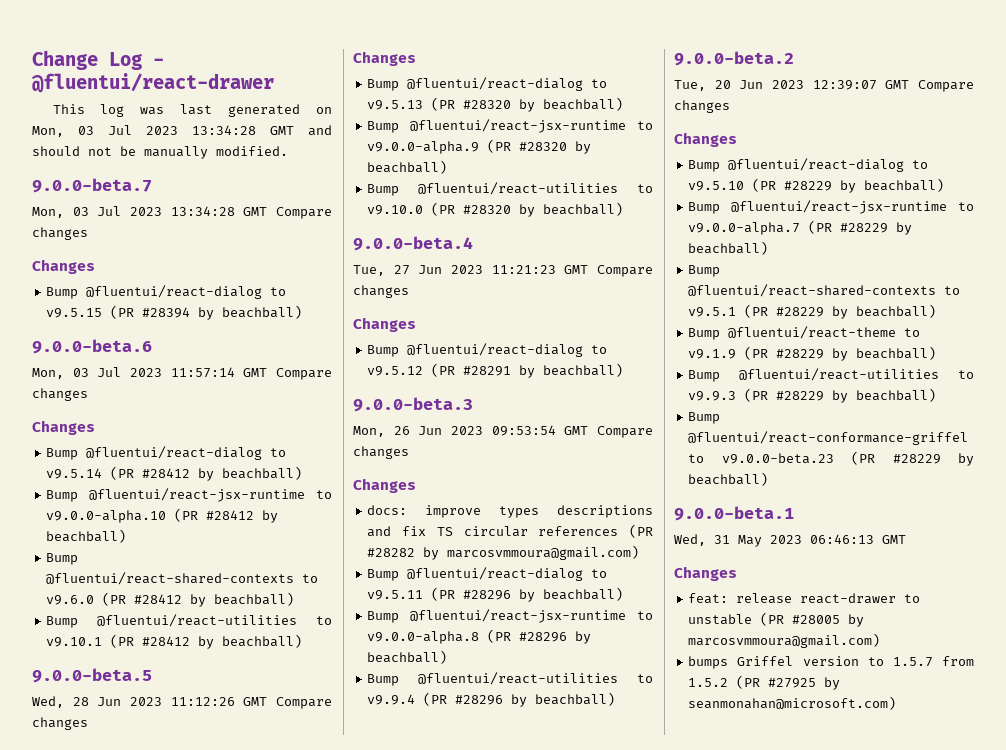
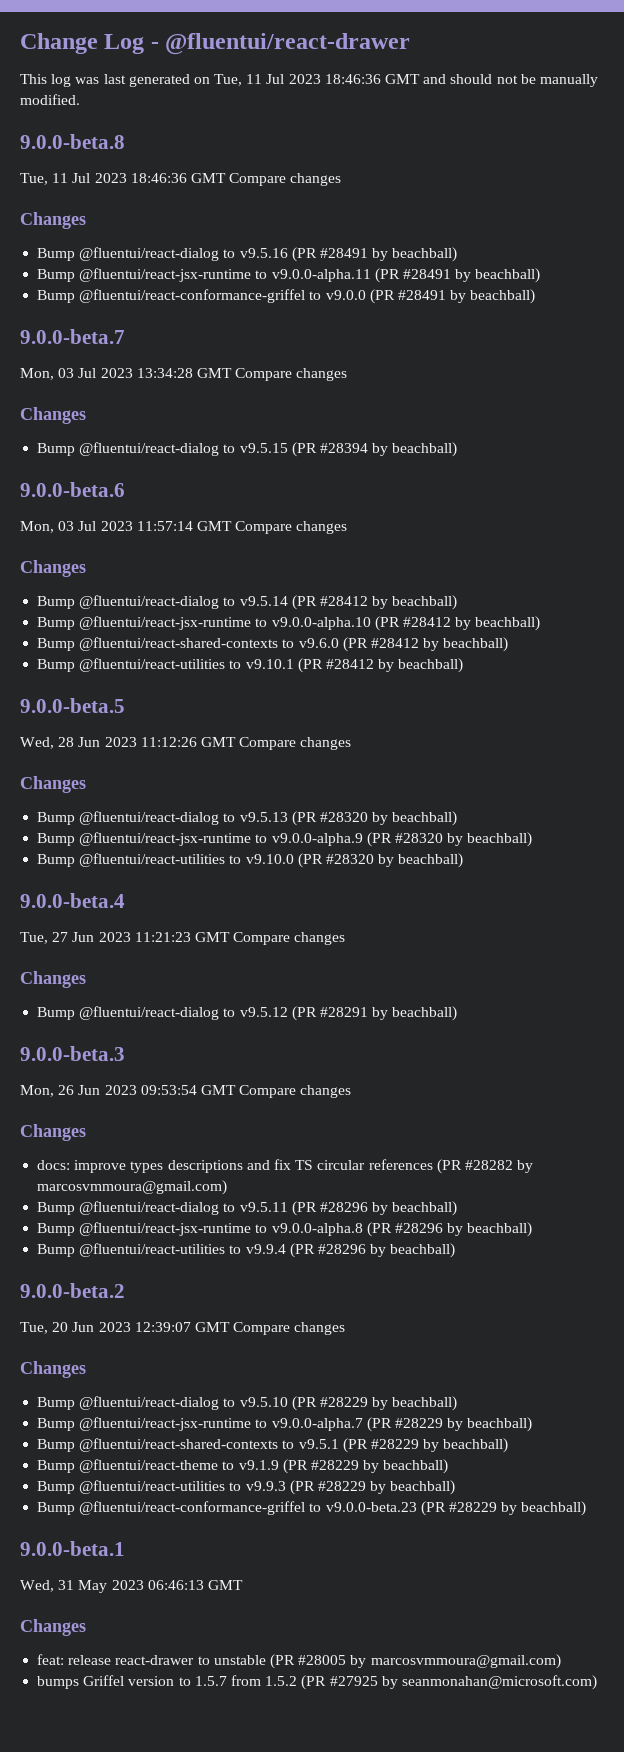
- This log was last generated on Mon, 03 Jul 2023 13:34:28 GMT and should not be manually modified.
+ This log was last generated on Tue, 11 Jul 2023 18:46:36 GMT and should not be manually modified.
+ 9.0.0-beta.8
+ Tue, 11 Jul 2023 18:46:36 GMT Compare changes
+ Changes
+ Bump @fluentui/react-dialog to v9.5.16 (PR #28491 by beachball)
+ Bump @fluentui/react-jsx-runtime to v9.0.0-alpha.11 (PR #28491 by beachball)
+ Bump @fluentui/react-conformance-griffel to v9.0.0 (PR #28491 by beachball)

